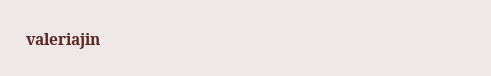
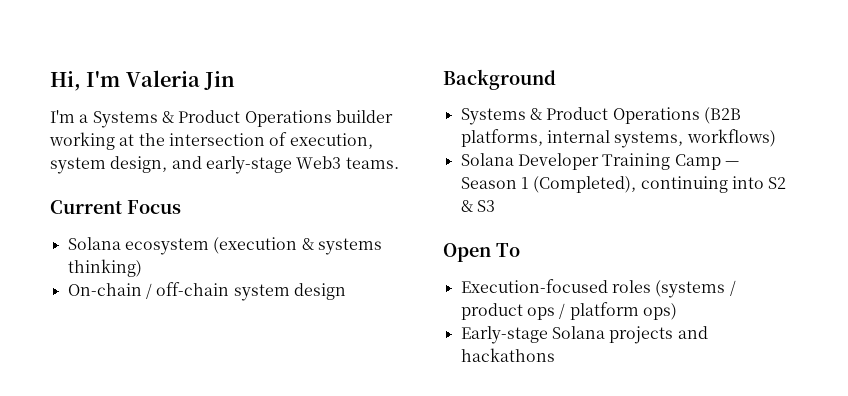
- valeriajin
+ Hi, I'm Valeria Jin
+ I'm a Systems & Product Operations builder working at the intersection of execution, system design, and early-stage Web3 teams.
+ Current Focus
+ Solana ecosystem (execution & systems thinking)
+ On-chain / off-chain system design
+ Background
+ Systems & Product Operations (B2B platforms, internal systems, workflows)
+ Solana Developer Training Camp — Season 1 (Completed), continuing into S2 & S3
+ Open To
+ Execution-focused roles (systems / product ops / platform ops)
+ Early-stage Solana projects and hackathons

